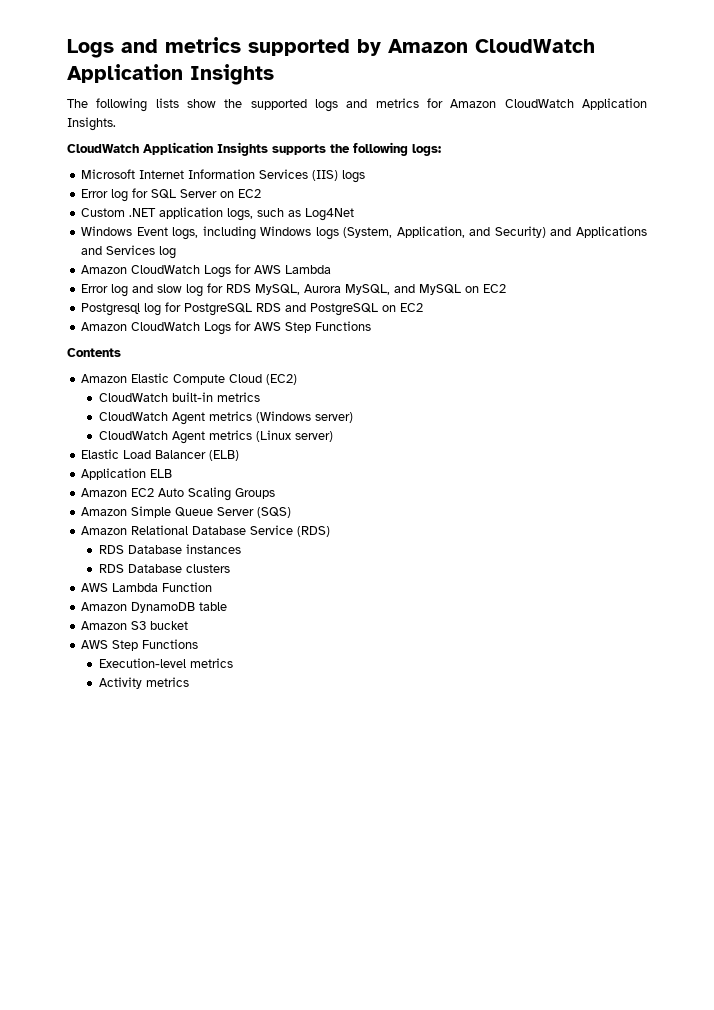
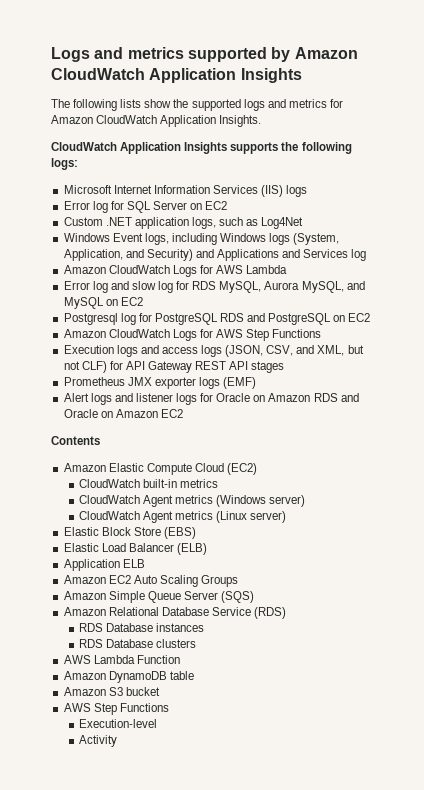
+ Execution logs and access logs (JSON, CSV, and XML, but not CLF) for API Gateway REST API stages
+ Prometheus JMX exporter logs (EMF)
+ Alert logs and listener logs for Oracle on Amazon RDS and Oracle on Amazon EC2
+ Elastic Block Store (EBS)
- Execution-level metrics
+ Execution-level
- Activity metrics
+ Activity

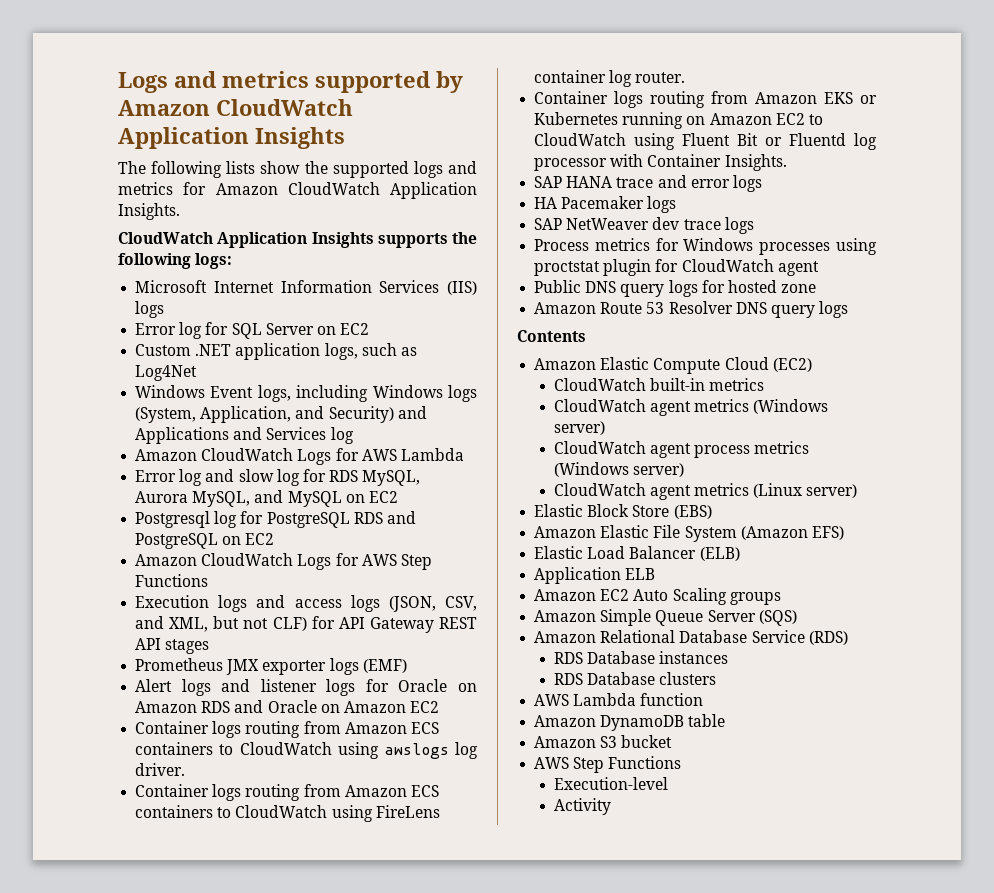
+ Container logs routing from Amazon ECS containers to CloudWatch using awslogs log driver.
+ Container logs routing from Amazon ECS containers to CloudWatch using FireLens container log router.
+ Container logs routing from Amazon EKS or Kubernetes running on Amazon EC2 to CloudWatch using Fluent Bit or Fluentd log processor with Container Insights.
+ SAP HANA trace and error logs
+ HA Pacemaker logs
+ SAP NetWeaver dev trace logs
+ Process metrics for Windows processes using proctstat plugin for CloudWatch agent
+ Public DNS query logs for hosted zone
+ Amazon Route 53 Resolver DNS query logs
- CloudWatch Agent metrics (Windows server)
- CloudWatch Agent metrics (Linux server)
+ CloudWatch agent metrics (Windows server)
+ CloudWatch agent process metrics (Windows server)
+ CloudWatch agent metrics (Linux server)
+ Amazon Elastic File System (Amazon EFS)
- Amazon EC2 Auto Scaling Groups
+ Amazon EC2 Auto Scaling groups
- AWS Lambda Function
+ AWS Lambda function

